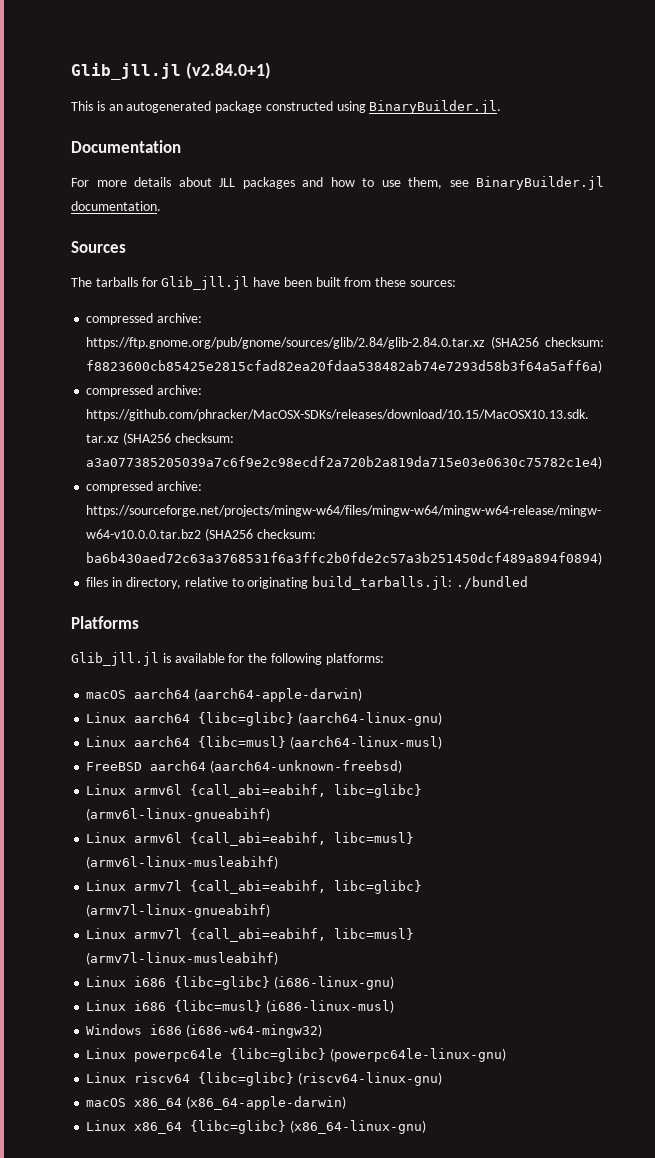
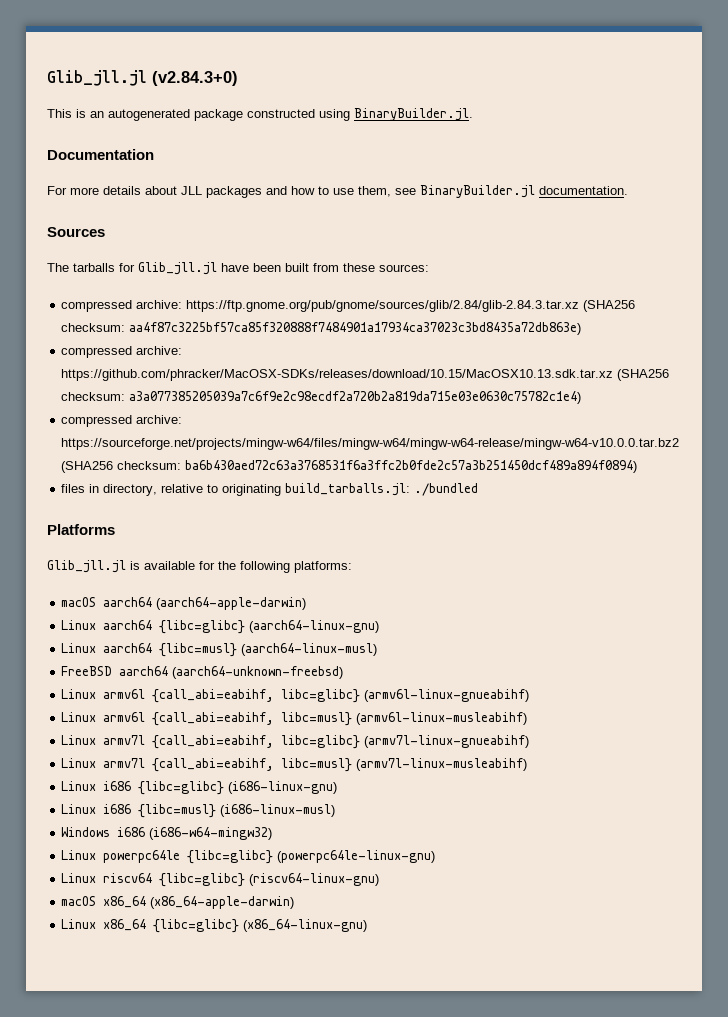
- Glib_jll.jl (v2.84.0+1)
+ Glib_jll.jl (v2.84.3+0)
- compressed archive: https://ftp.gnome.org/pub/gnome/sources/glib/2.84/glib-2.84.0.tar.xz (SHA256 checksum: f8823600cb85425e2815cfad82ea20fdaa538482ab74e7293d58b3f64a5aff6a)
+ compressed archive: https://ftp.gnome.org/pub/gnome/sources/glib/2.84/glib-2.84.3.tar.xz (SHA256 checksum: aa4f87c3225bf57ca85f320888f7484901a17934ca37023c3bd8435a72db863e)

